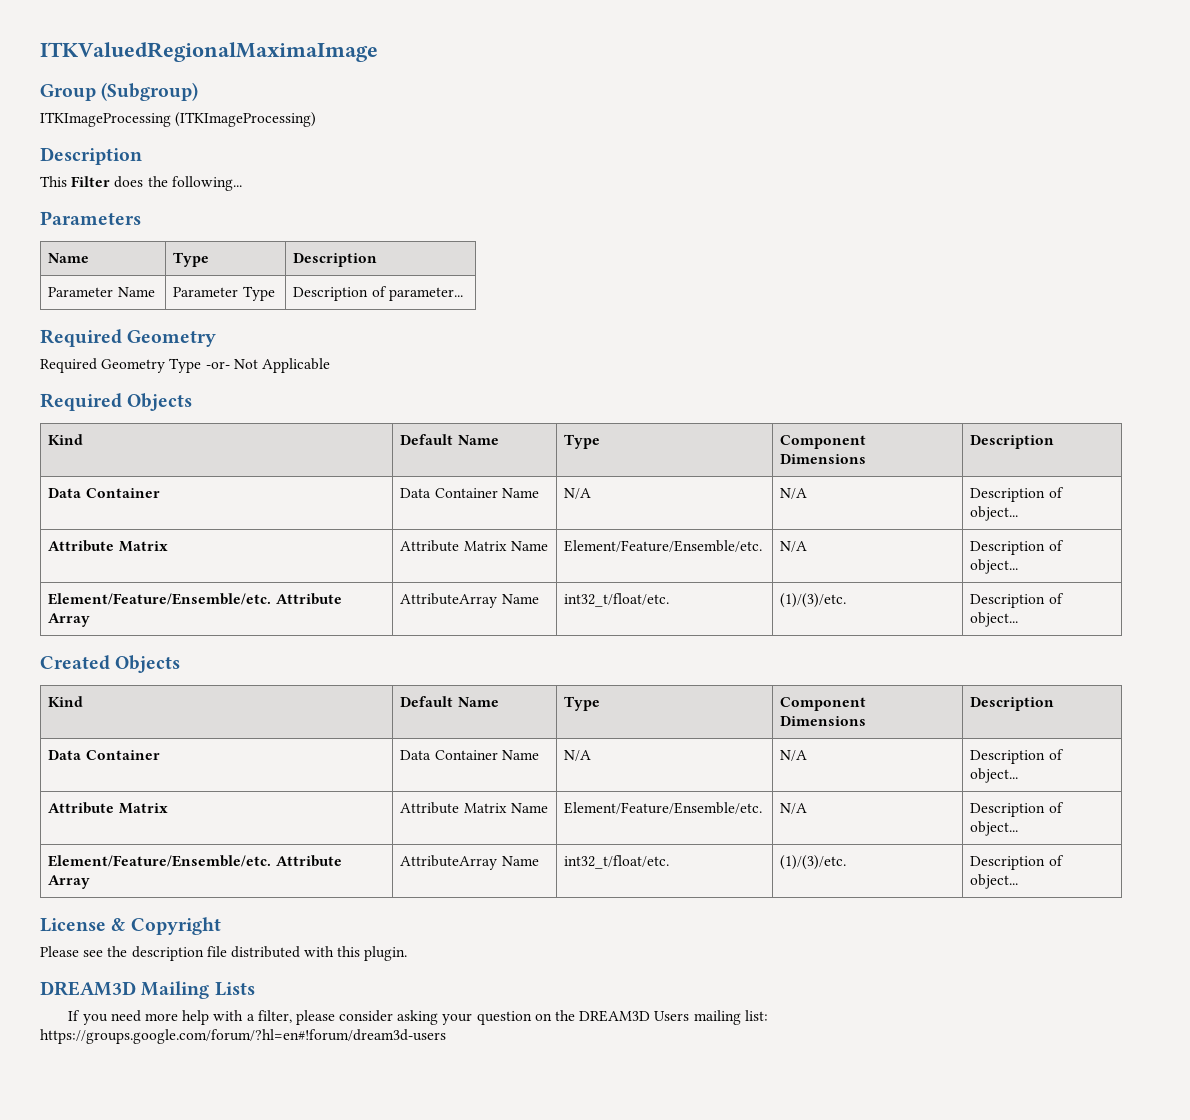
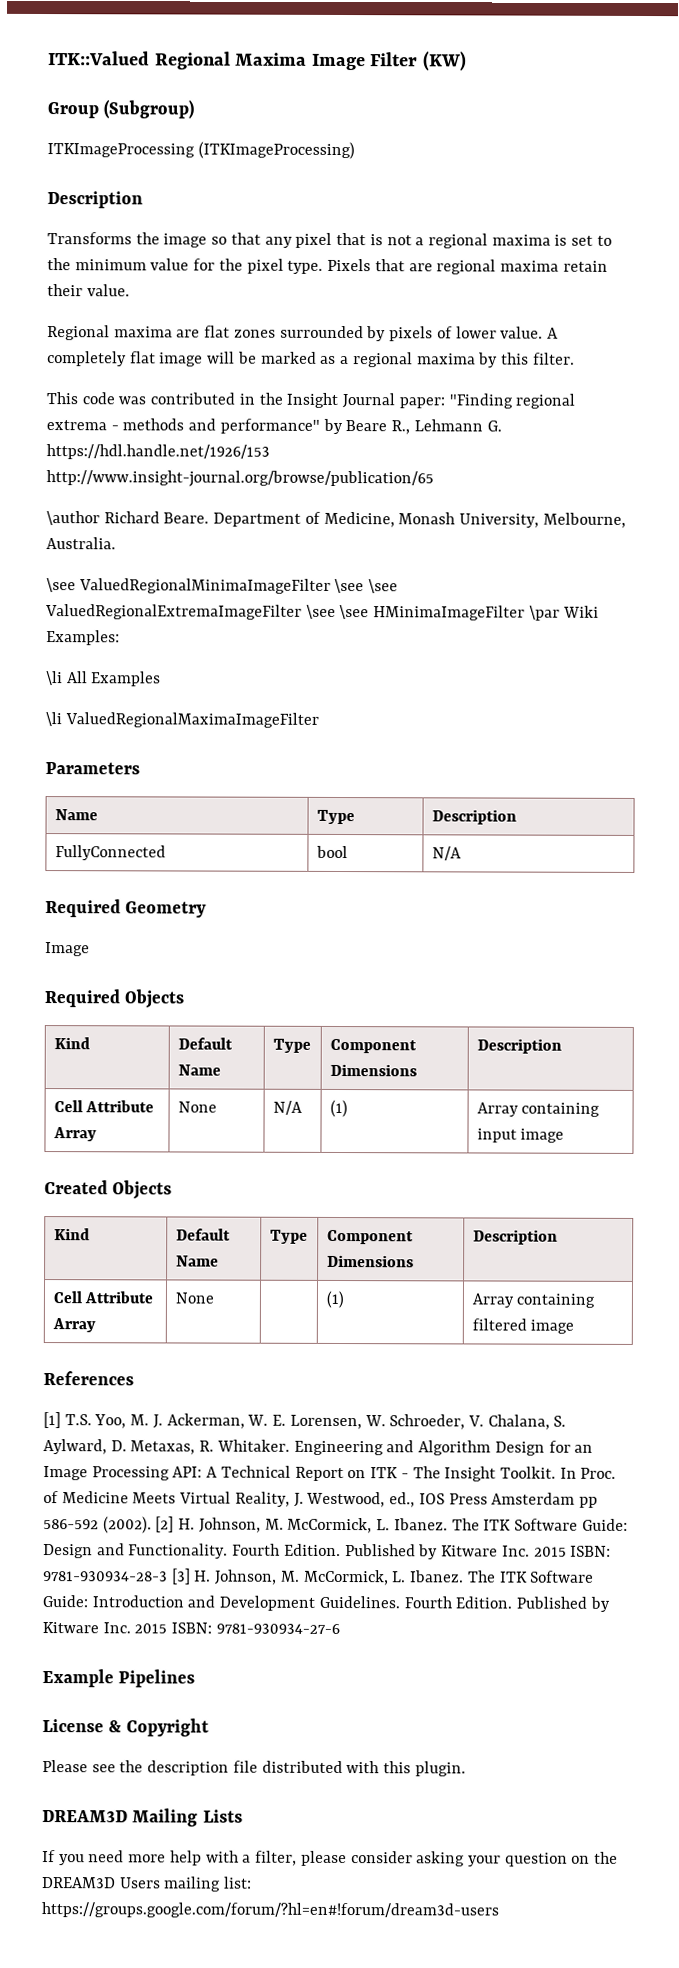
- ITKValuedRegionalMaximaImage
+ ITK::Valued Regional Maxima Image Filter (KW)
- This Filter does the following...
+ Transforms the image so that any pixel that is not a regional maxima is set to the minimum value for the pixel type. Pixels that are regional maxima retain their value.
+ Regional maxima are flat zones surrounded by pixels of lower value. A completely flat image will be marked as a regional maxima by this filter.
+ This code was contributed in the Insight Journal paper: "Finding regional extrema - methods and performance" by Beare R., Lehmann G. https://hdl.handle.net/1926/153 http://www.insight-journal.org/browse/publication/65
+ \author Richard Beare. Department of Medicine, Monash University, Melbourne, Australia.
+ \see ValuedRegionalMinimaImageFilter \see \see ValuedRegionalExtremaImageFilter \see \see HMinimaImageFilter \par Wiki Examples:
+ \li All Examples
+ \li ValuedRegionalMaximaImageFilter
  Parameters
  Name | Type | Description
- Parameter Name | Parameter Type | Description of parameter...
+ FullyConnected | bool | N/A
  Required Geometry
- Required Geometry Type -or- Not Applicable
+ Image
  Required Objects
  Kind | Default Name | Type | Component Dimensions | Description
- Data Container | Data Container Name | N/A | N/A | Description of object...
- Attribute Matrix | Attribute Matrix Name | Element/Feature/Ensemble/etc. | N/A | Description of object...
- Element/Feature/Ensemble/etc. Attribute Array | AttributeArray Name | int32_t/float/etc. | (1)/(3)/etc. | Description of object...
+ Cell Attribute Array | None | N/A | (1) | Array containing input image
  Created Objects
  Kind | Default Name | Type | Component Dimensions | Description
- Data Container | Data Container Name | N/A | N/A | Description of object...
- Attribute Matrix | Attribute Matrix Name | Element/Feature/Ensemble/etc. | N/A | Description of object...
- Element/Feature/Ensemble/etc. Attribute Array | AttributeArray Name | int32_t/float/etc. | (1)/(3)/etc. | Description of object...
+ Cell Attribute Array | None | | (1) | Array containing filtered image
+ References
+ [1] T.S. Yoo, M. J. Ackerman, W. E. Lorensen, W. Schroeder, V. Chalana, S. Aylward, D. Metaxas, R. Whitaker. Engineering and Algorithm Design for an Image Processing API: A Technical Report on ITK - The Insight Toolkit. In Proc. of Medicine Meets Virtual Reality, J. Westwood, ed., IOS Press Amsterdam pp 586-592 (2002). [2] H. Johnson, M. McCormick, L. Ibanez. The ITK Software Guide: Design and Functionality. Fourth Edition. Published by Kitware Inc. 2015 ISBN: 9781-930934-28-3 [3] H. Johnson, M. McCormick, L. Ibanez. The ITK Software Guide: Introduction and Development Guidelines. Fourth Edition. Published by Kitware Inc. 2015 ISBN: 9781-930934-27-6
+ Example Pipelines

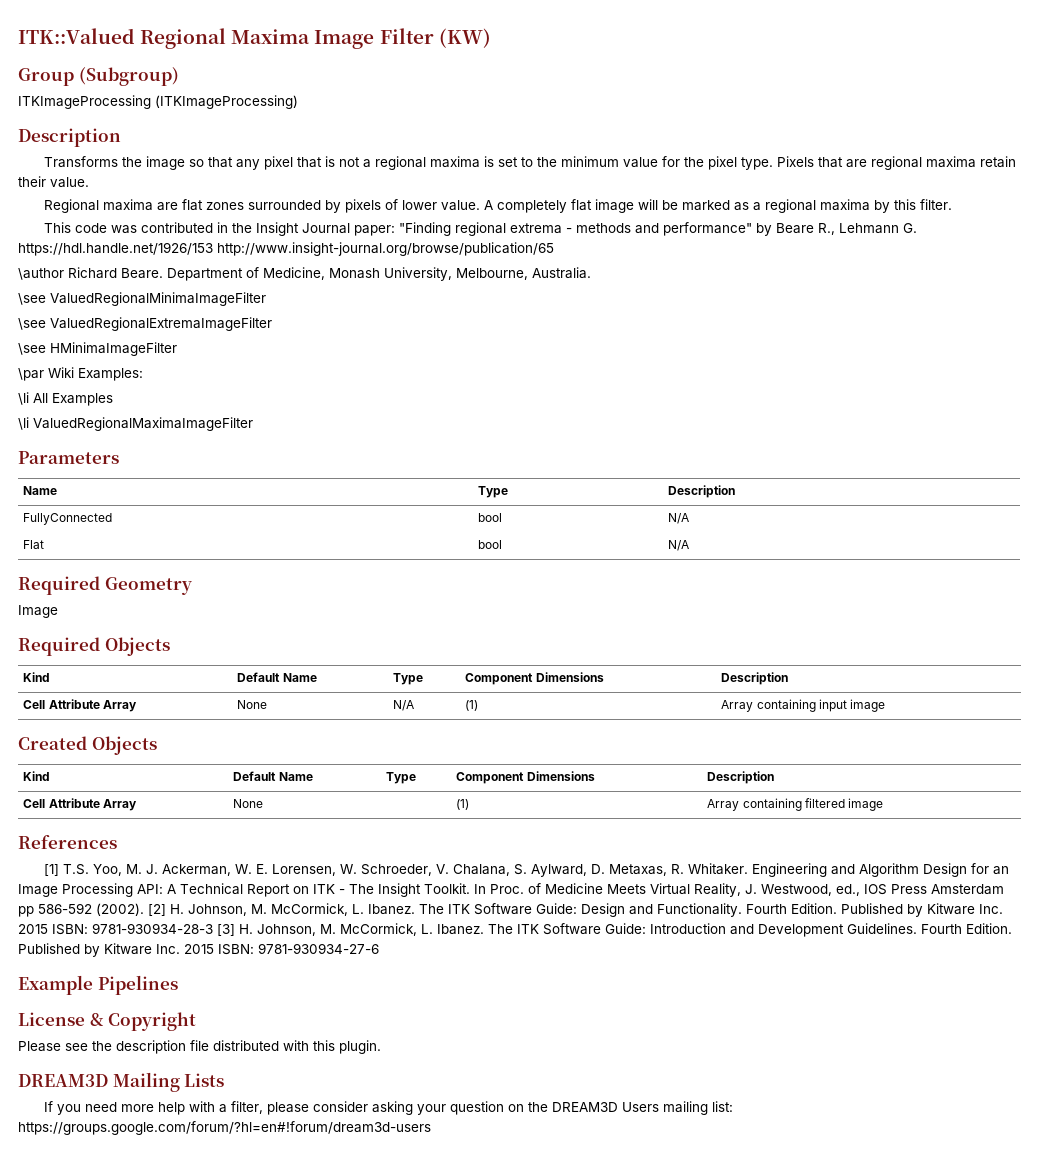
- \see ValuedRegionalMinimaImageFilter \see \see ValuedRegionalExtremaImageFilter \see \see HMinimaImageFilter \par Wiki Examples:
+ \see ValuedRegionalMinimaImageFilter
+ \see ValuedRegionalExtremaImageFilter
+ \see HMinimaImageFilter
+ \par Wiki Examples:
+ Flat | bool | N/A

